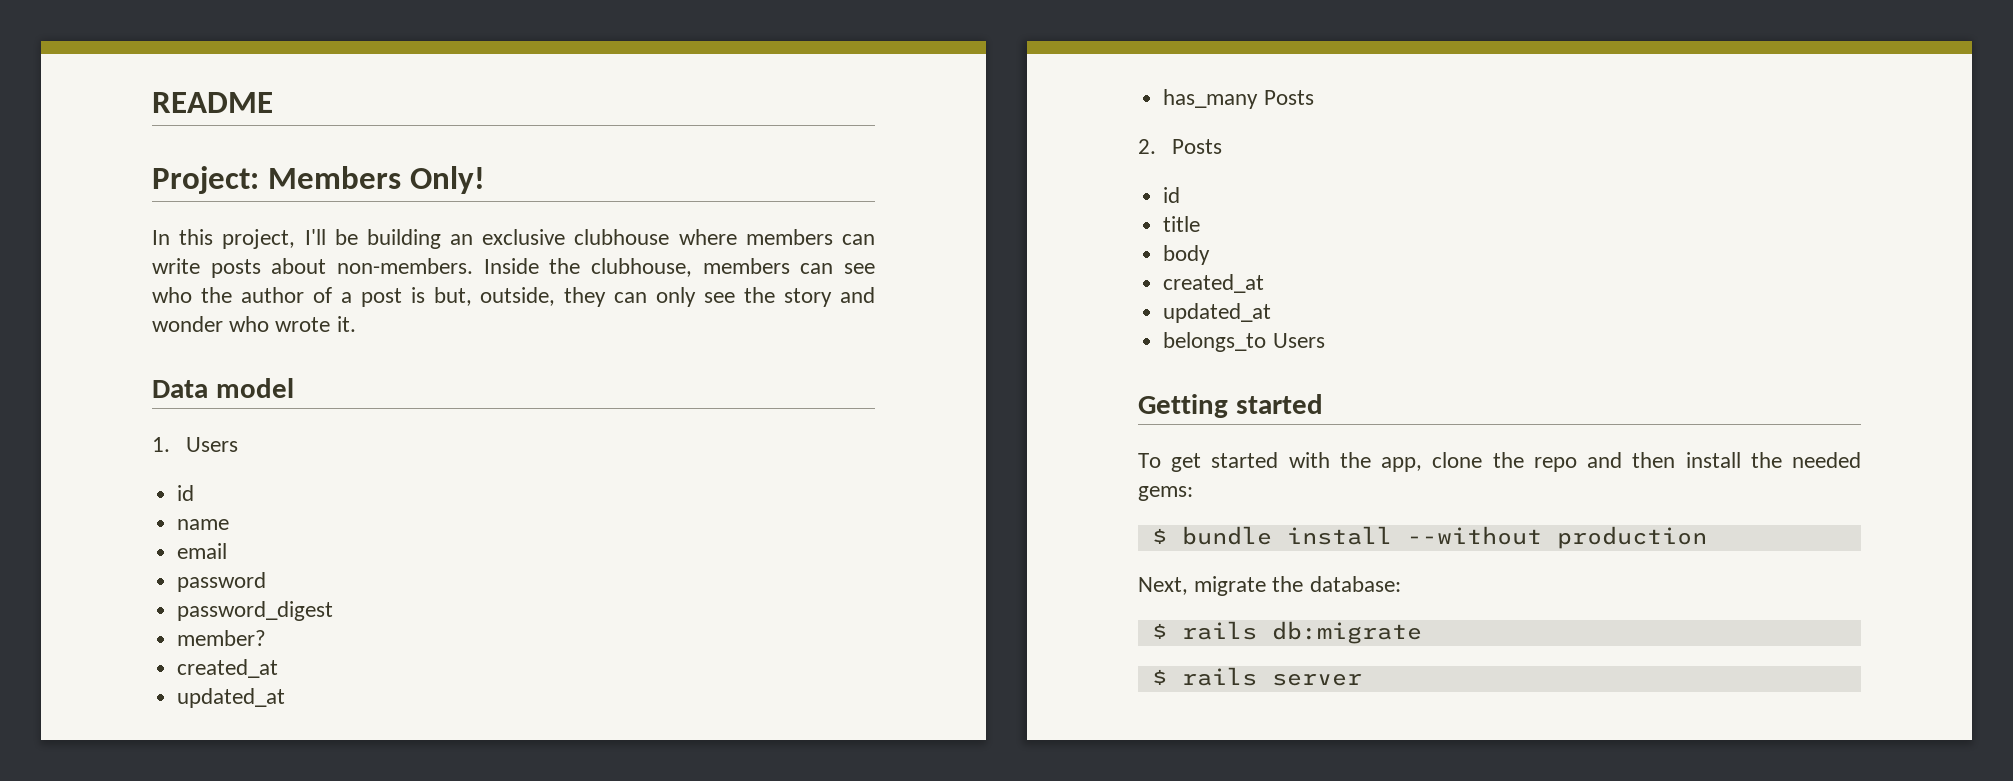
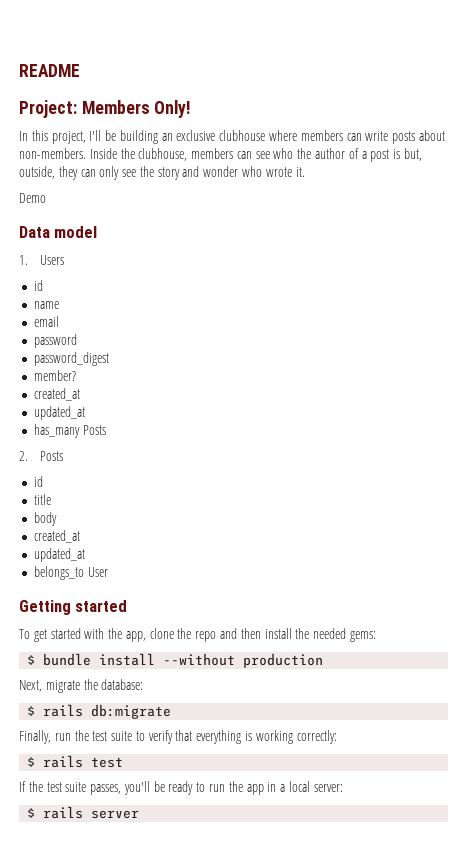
+ Demo
- belongs_to Users
+ belongs_to User
+ Finally, run the test suite to verify that everything is working correctly:
+ $ rails test
+ If the test suite passes, you'll be ready to run the app in a local server:

